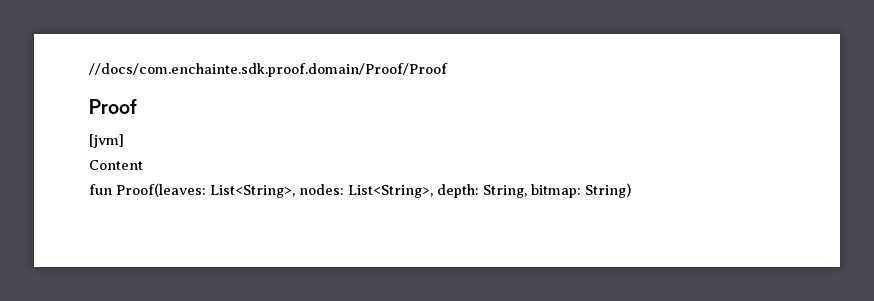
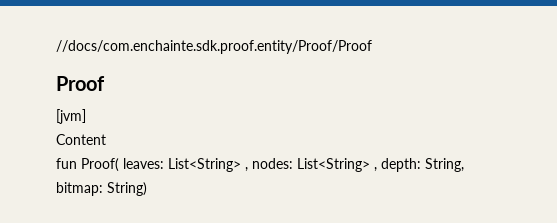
- //docs/com.enchainte.sdk.proof.domain/Proof/Proof
+ //docs/com.enchainte.sdk.proof.entity/Proof/Proof
- fun Proof(leaves: List<String>, nodes: List<String>, depth: String, bitmap: String)
+ fun Proof( leaves: List<String> , nodes: List<String> , depth: String, bitmap: String)

